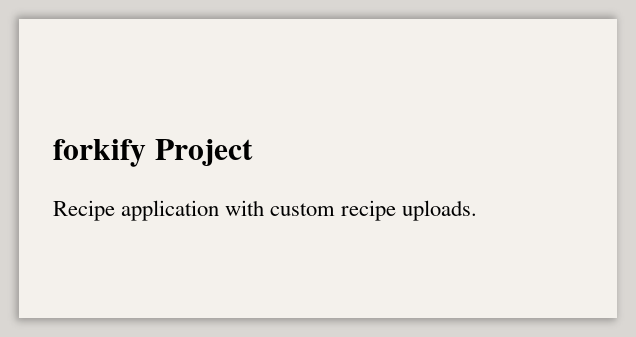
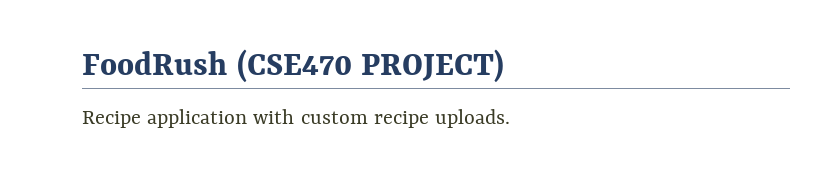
- forkify Project
+ FoodRush (CSE470 PROJECT)

